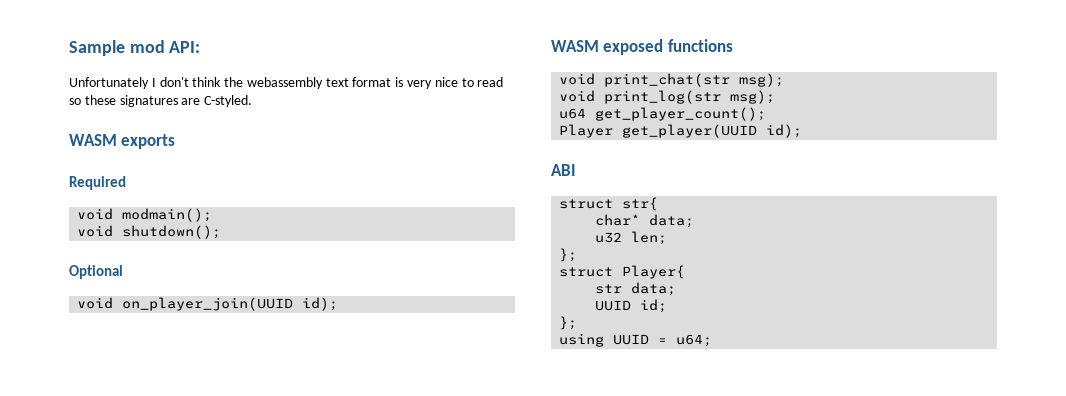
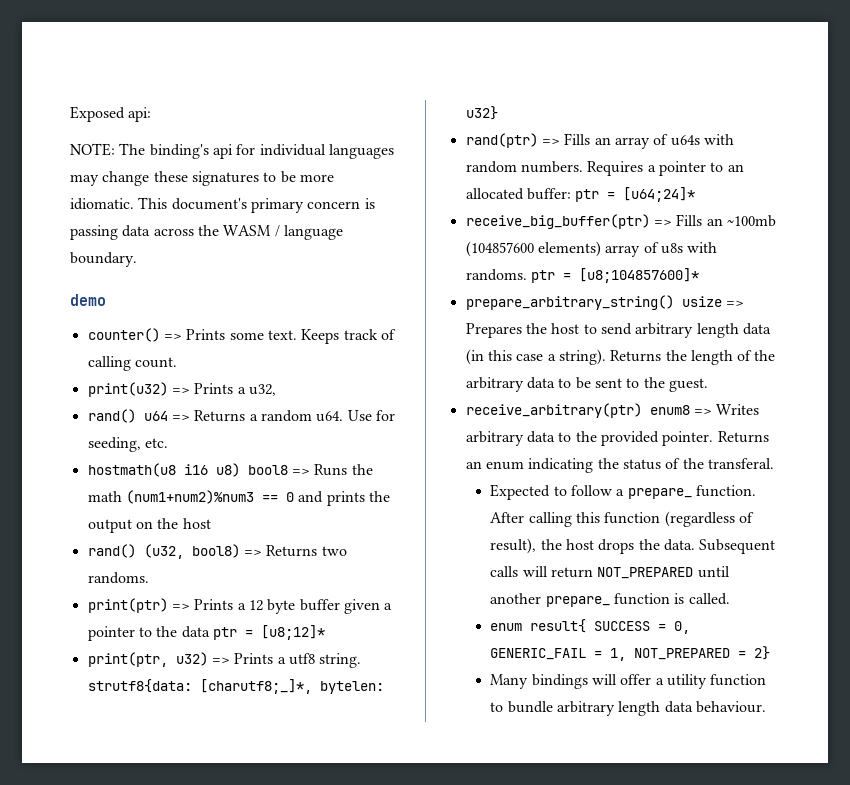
- Sample mod API:
- Unfortunately I don't think the webassembly text format is very nice to read so these signatures are C-styled.
- WASM exports
- Required
- void modmain();
- void shutdown();
- Optional
- void on_player_join(UUID id);
- WASM exposed functions
- void print_chat(str msg);
- void print_log(str msg);
- u64 get_player_count();
- Player get_player(UUID id);
- ABI
- struct str{
- char* data;
- u32 len;
- };
- struct Player{
- str data;
- UUID id;
- };
- using UUID = u64;
+ Exposed api:
+ NOTE: The binding's api for individual languages may change these signatures to be more idiomatic. This document's primary concern is passing data across the WASM / language boundary.
+ demo
+ counter() => Prints some text. Keeps track of calling count.
+ print(u32) => Prints a u32,
+ rand() u64 => Returns a random u64. Use for seeding, etc.
+ hostmath(u8 i16 u8) bool8 => Runs the math (num1+num2)%num3 == 0 and prints the output on the host
+ rand() (u32, bool8) => Returns two randoms.
+ print(ptr) => Prints a 12 byte buffer given a pointer to the data ptr = [u8;12]*
+ print(ptr, u32) => Prints a utf8 string. strutf8{data: [charutf8;_]*, bytelen: u32}
+ rand(ptr) => Fills an array of u64s with random numbers. Requires a pointer to an allocated buffer: ptr = [u64;24]*
+ receive_big_buffer(ptr) => Fills an ~100mb (104857600 elements) array of u8s with randoms. ptr = [u8;104857600]*
+ prepare_arbitrary_string() usize => Prepares the host to send arbitrary length data (in this case a string). Returns the length of the arbitrary data to be sent to the guest.
+ receive_arbitrary(ptr) enum8 => Writes arbitrary data to the provided pointer. Returns an enum indicating the status of the transferal.
+ Expected to follow a prepare_ function. After calling this function (regardless of result), the host drops the data. Subsequent calls will return NOT_PREPARED until another prepare_ function is called.
+ enum result{ SUCCESS = 0, GENERIC_FAIL = 1, NOT_PREPARED = 2}
+ Many bindings will offer a utility function to bundle arbitrary length data behaviour.

